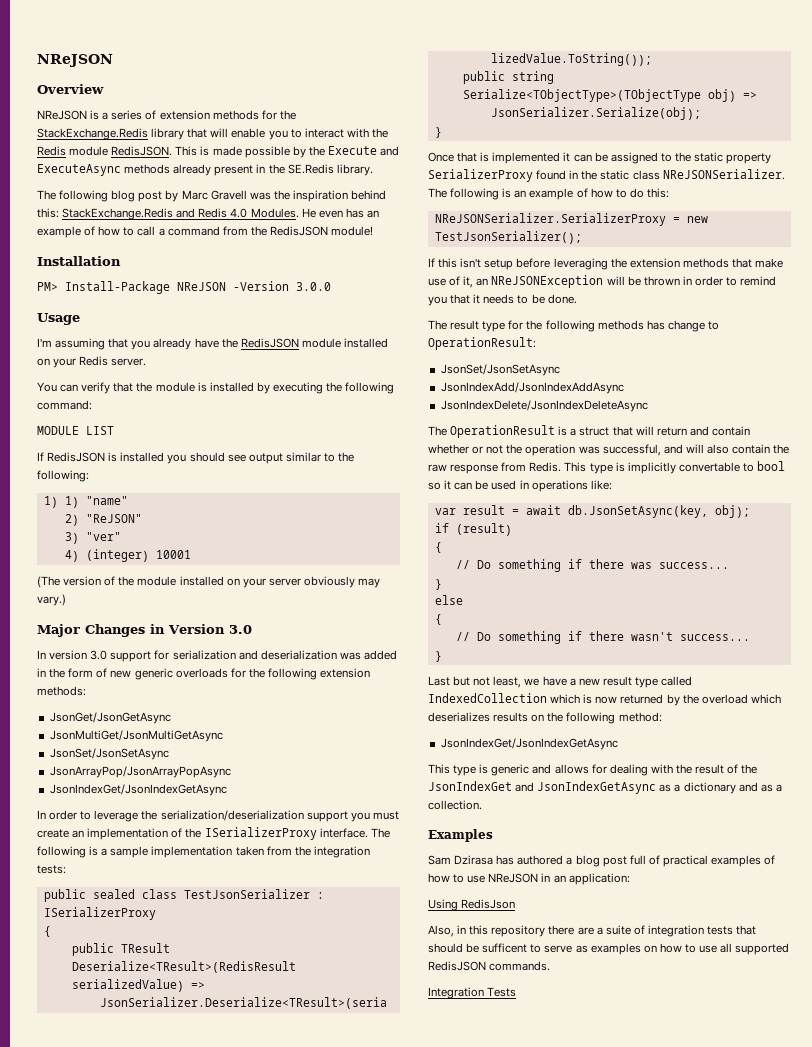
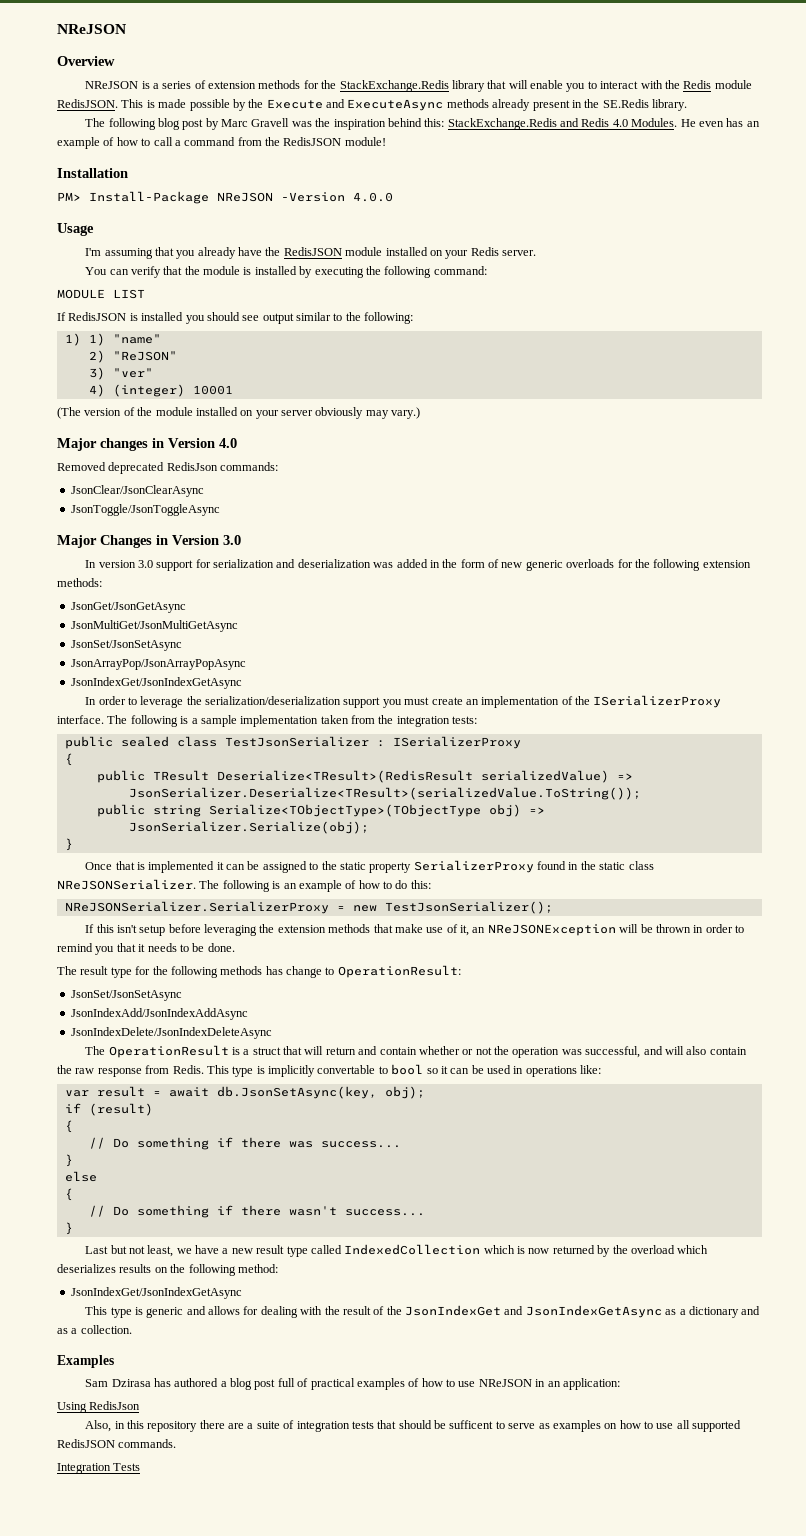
- PM> Install-Package NReJSON -Version 3.0.0
+ PM> Install-Package NReJSON -Version 4.0.0
+ Major changes in Version 4.0
+ Removed deprecated RedisJson commands:
+ JsonClear/JsonClearAsync
+ JsonToggle/JsonToggleAsync

